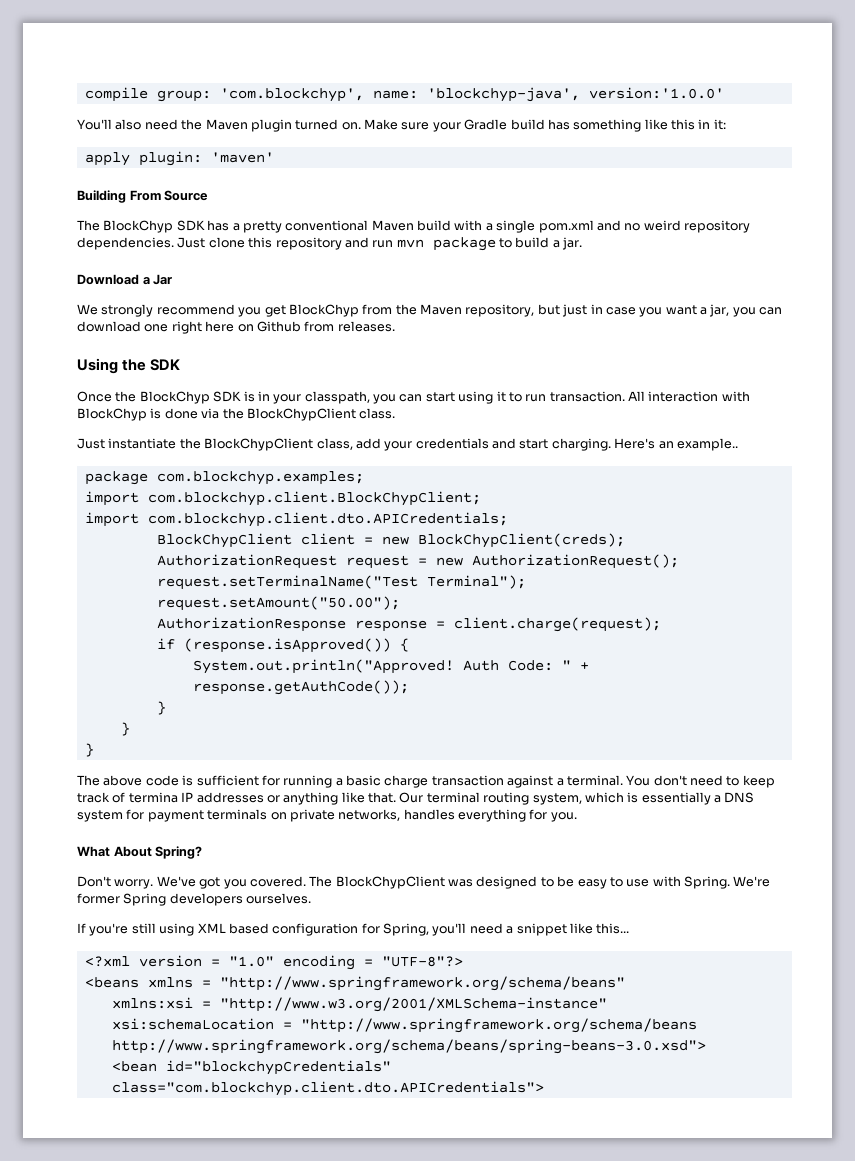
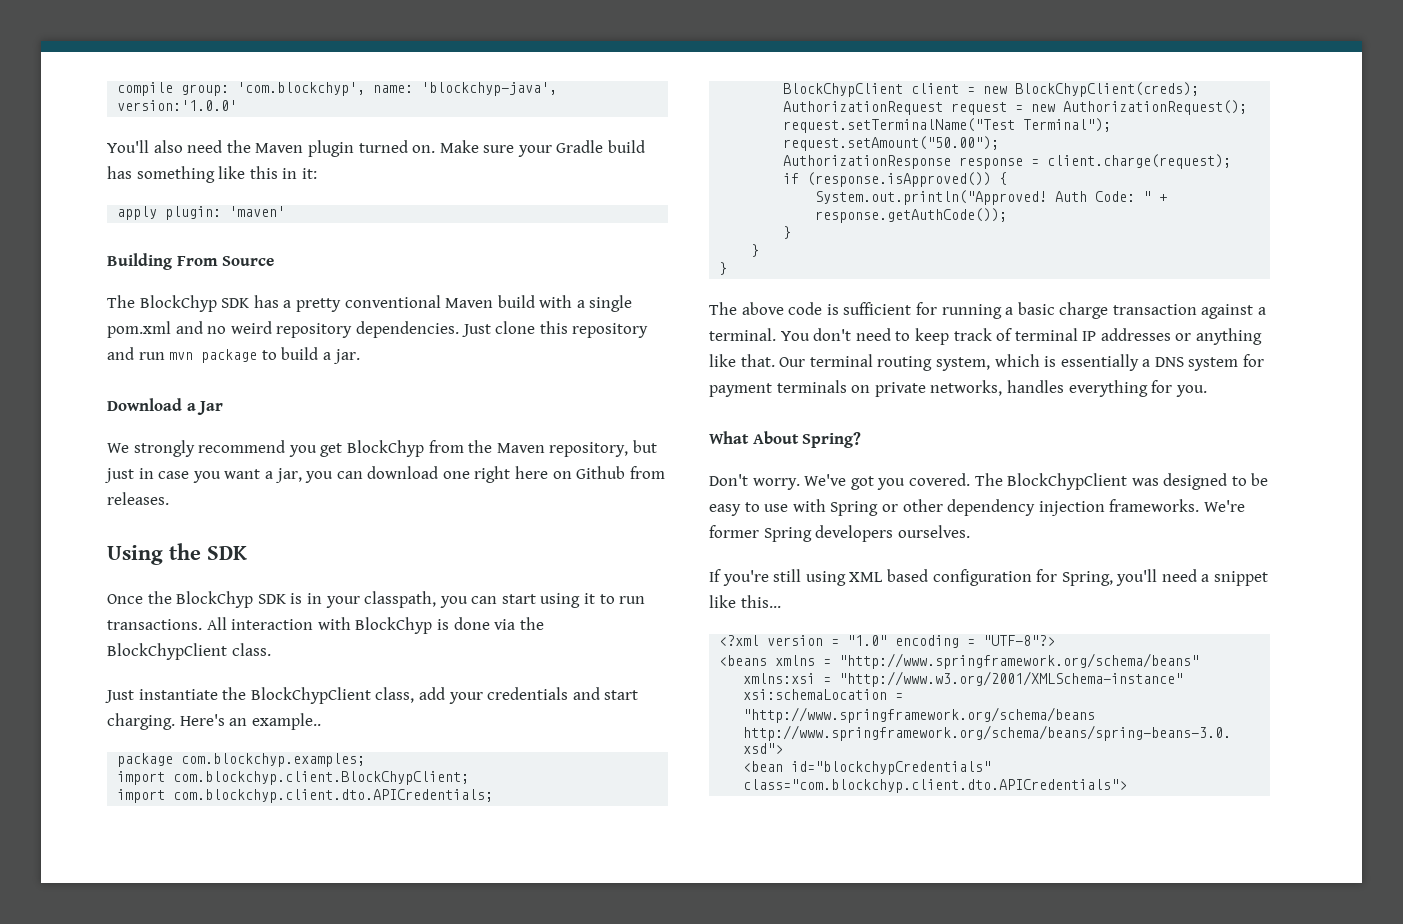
- Once the BlockChyp SDK is in your classpath, you can start using it to run transaction.
+ Once the BlockChyp SDK is in your classpath, you can start using it to run transactions.
- You don't need to keep track of termina IP addresses or anything like that.
+ You don't need to keep track of terminal IP addresses or anything like that.
- The BlockChypClient was designed to be easy to use with Spring.
+ The BlockChypClient was designed to be easy to use with Spring or other dependency injection frameworks.

